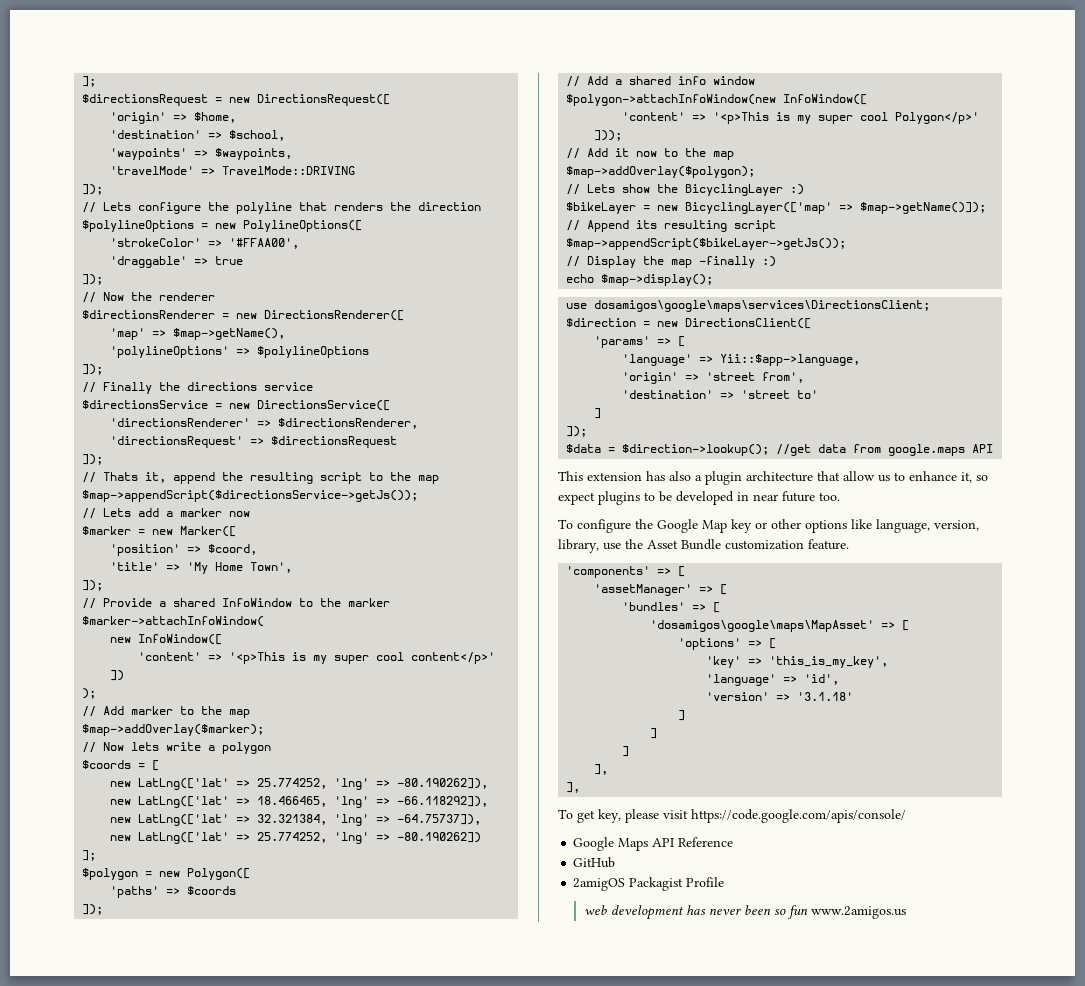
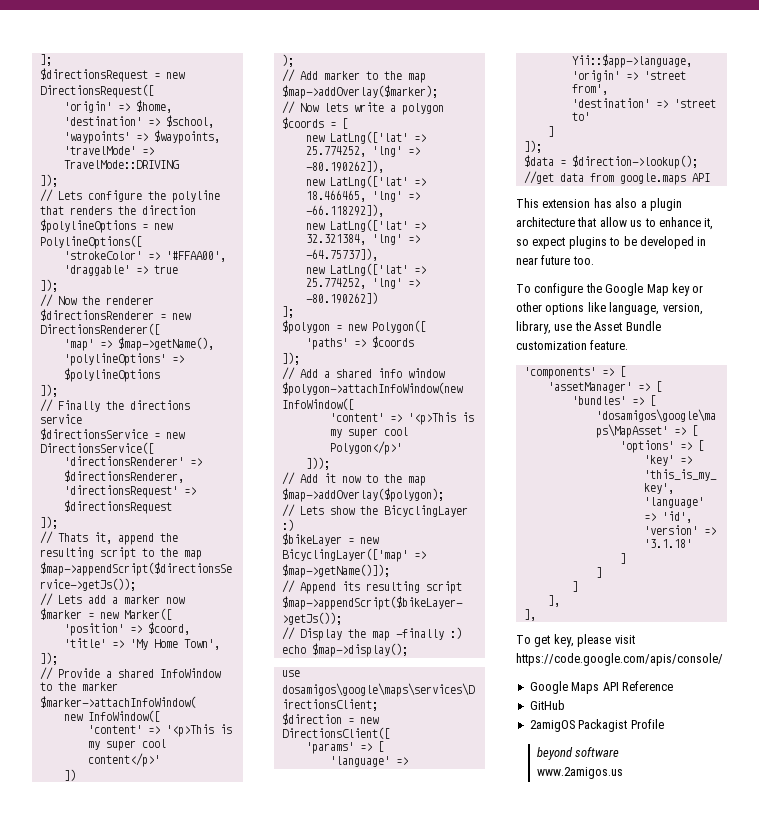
- web development has never been so fun www.2amigos.us
+ beyond software
+ www.2amigos.us

